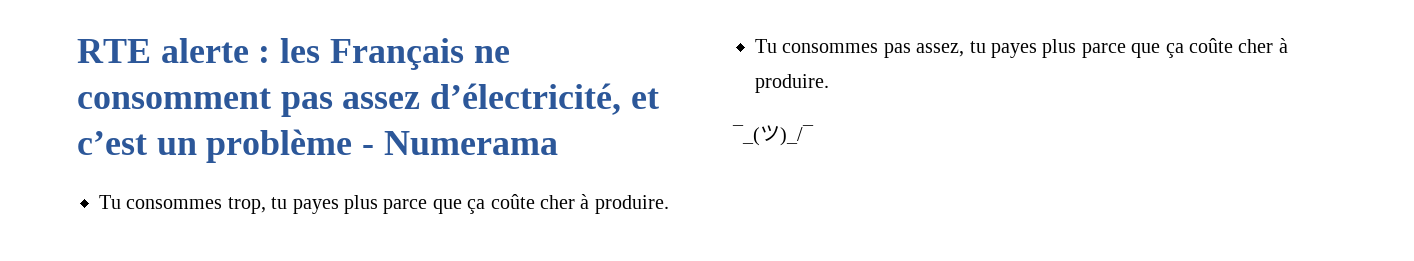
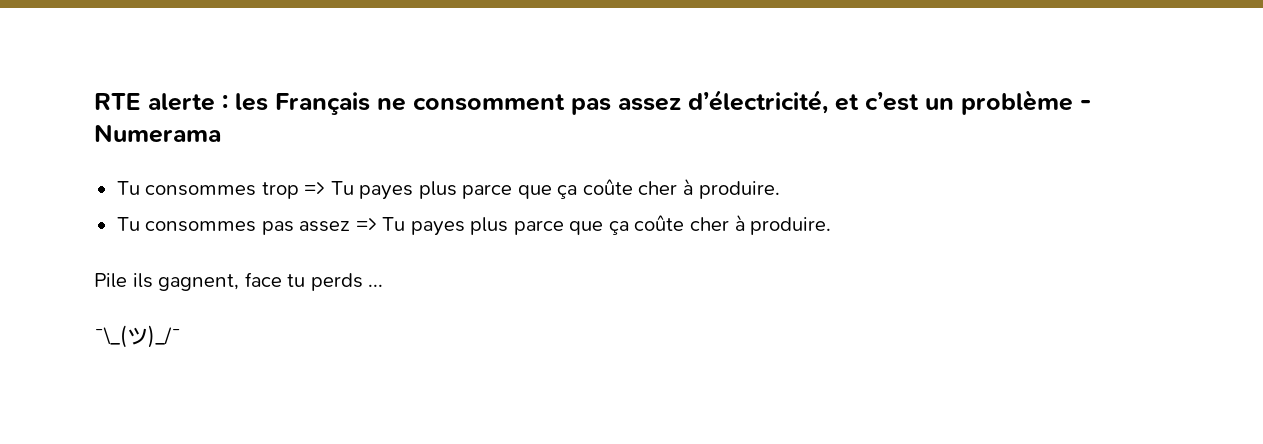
- Tu consommes trop, tu payes plus parce que ça coûte cher à produire.
+ Tu consommes trop => Tu payes plus parce que ça coûte cher à produire.
- Tu consommes pas assez, tu payes plus parce que ça coûte cher à produire.
- ¯_(ツ)_/¯
+ Tu consommes pas assez => Tu payes plus parce que ça coûte cher à produire.
+ Pile ils gagnent, face tu perds ...
+ ¯\_(ツ)_/¯

